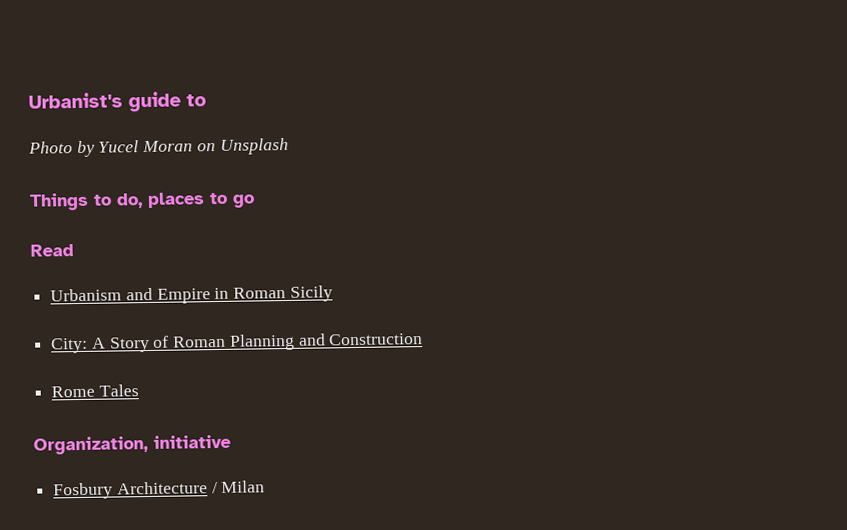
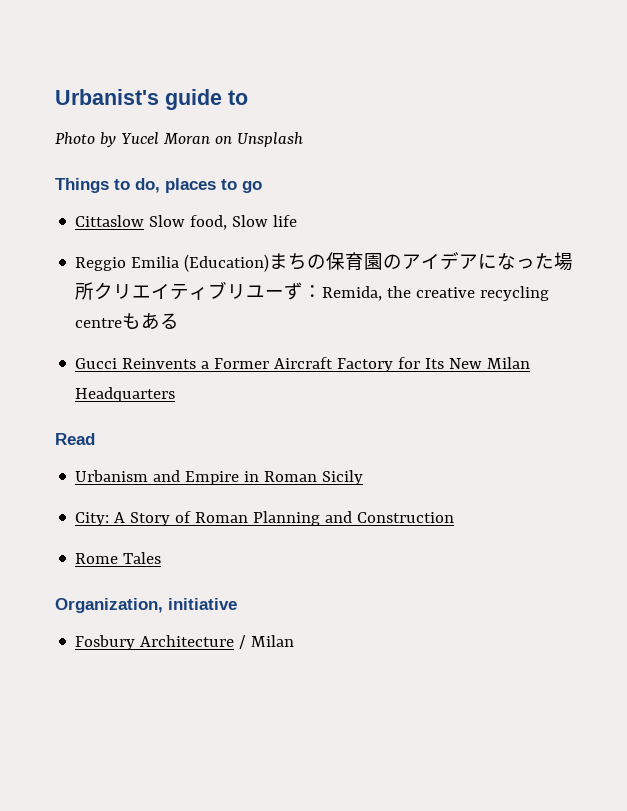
+ Cittaslow Slow food, Slow life
+ Reggio Emilia (Education)まちの保育園のアイデアになった場所クリエイティブリユーず：Remida, the creative recycling centreもある
+ Gucci Reinvents a Former Aircraft Factory for Its New Milan Headquarters

